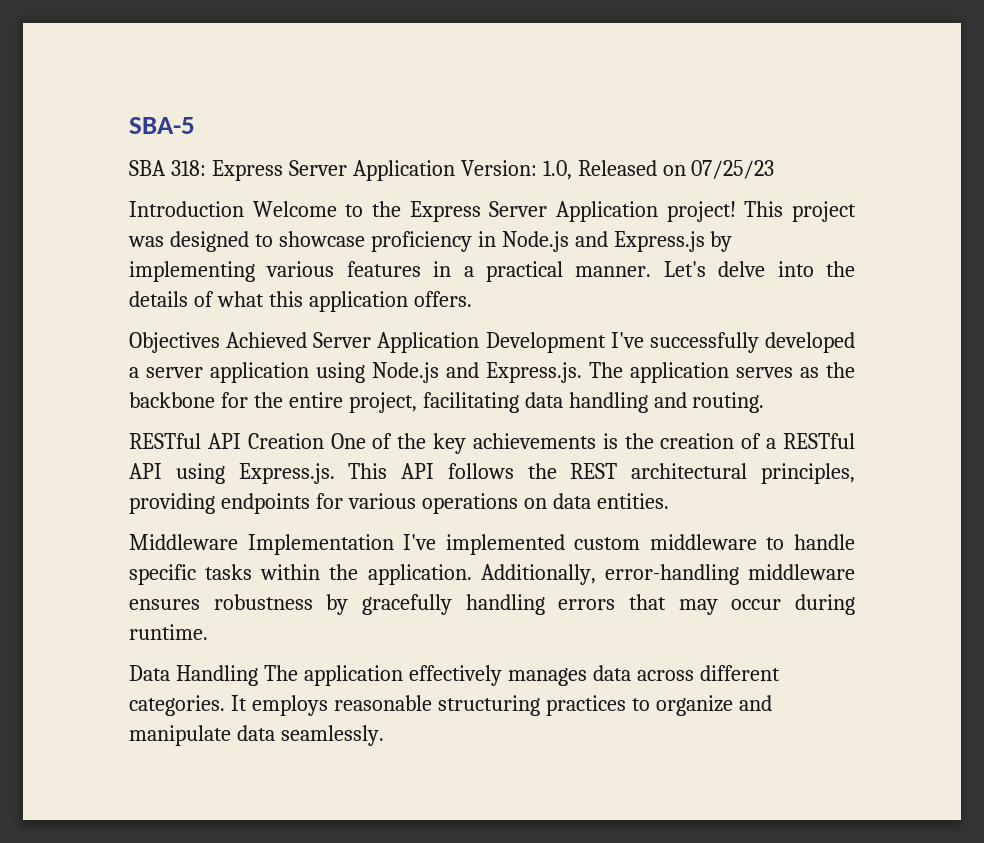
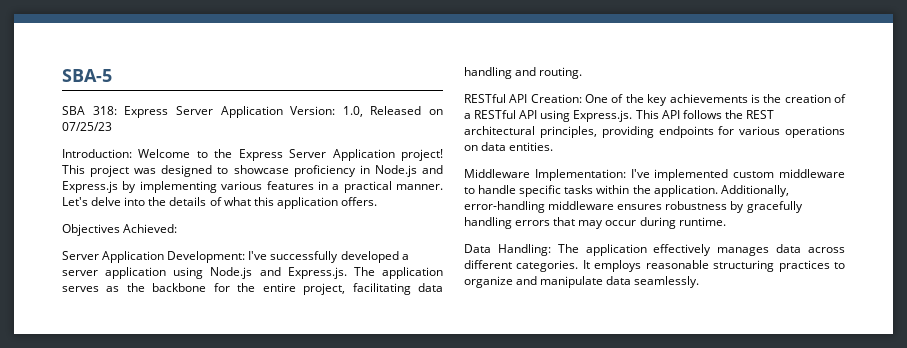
- Introduction Welcome to the Express Server Application project!
+ Introduction: Welcome to the Express Server Application project!
- Objectives Achieved Server Application Development I've successfully developed a server application using Node.js and Express.js. The application serves as the backbone for the entire project, facilitating data handling and routing.
+ Objectives Achieved:
+ Server Application Development: I've successfully developed a server application using Node.js and Express.js. The application serves as the backbone for the entire project, facilitating data handling and routing.
- RESTful API Creation One of the key achievements is the creation of a RESTful API using Express.js. This API follows the REST architectural principles, providing endpoints for various operations on data entities.
+ RESTful API Creation: One of the key achievements is the creation of a RESTful API using Express.js. This API follows the REST architectural principles, providing endpoints for various operations on data entities.
- Middleware Implementation I've implemented custom middleware to handle specific tasks within the application.
+ Middleware Implementation: I've implemented custom middleware to handle specific tasks within the application.
- Data Handling The application effectively manages data across different categories.
+ Data Handling: The application effectively manages data across different categories.

